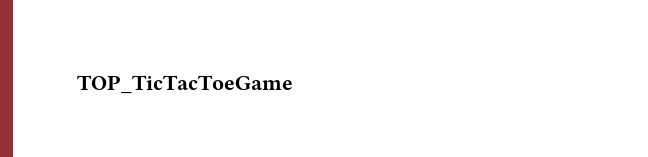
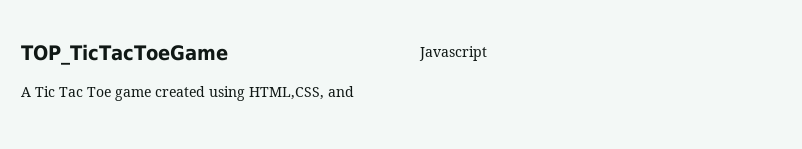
+ A Tic Tac Toe game created using HTML,CSS, and Javascript

